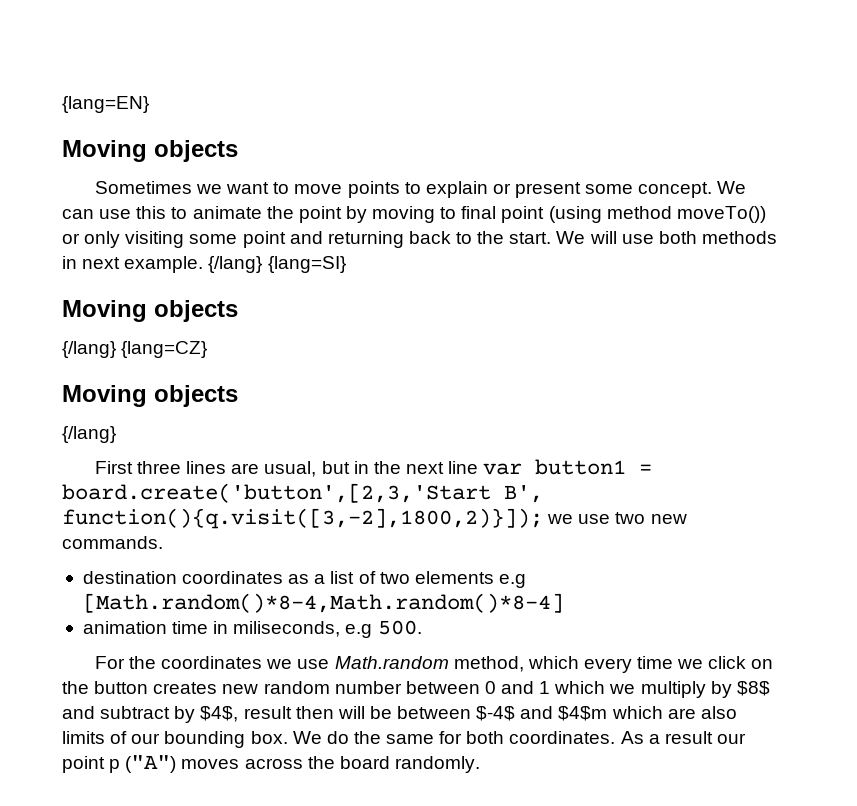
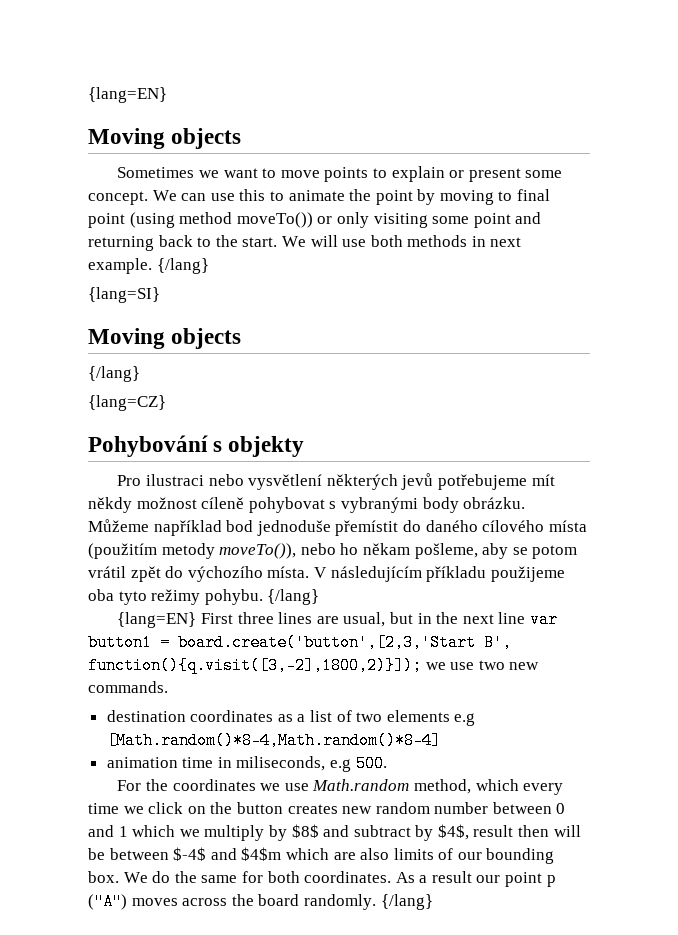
- We will use both methods in next example. {/lang} {lang=SI}
- Moving objects
- {/lang} {lang=CZ}
+ We will use both methods in next example. {/lang}
+ {lang=SI}
  Moving objects
  {/lang}
- First three lines are usual, but in the next line var button1 = board.create('button',[2,3,'Start B', function(){q.visit([3,-2],1800,2)}]); we use two new commands.
+ {lang=CZ}
+ Pohybování s objekty
+ Pro ilustraci nebo vysvětlení některých jevů potřebujeme mít někdy možnost cíleně pohybovat s vybranými body obrázku. Můžeme například bod jednoduše přemístit do daného cílového místa (použitím metody moveTo()), nebo ho někam pošleme, aby se potom vrátil zpět do výchozího místa. V následujícím příkladu použijeme oba tyto režimy pohybu. {/lang}
+ {lang=EN} First three lines are usual, but in the next line var button1 = board.create('button',[2,3,'Start B', function(){q.visit([3,-2],1800,2)}]); we use two new commands.
- As a result our point p ("A") moves across the board randomly.
+ As a result our point p ("A") moves across the board randomly. {/lang}

